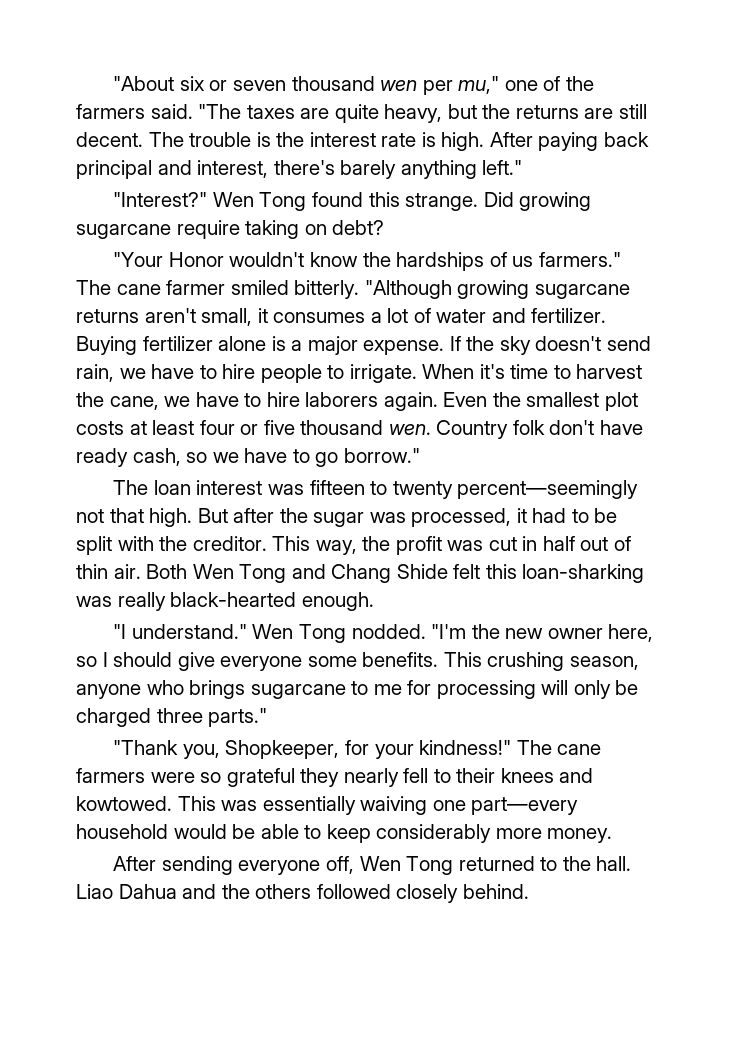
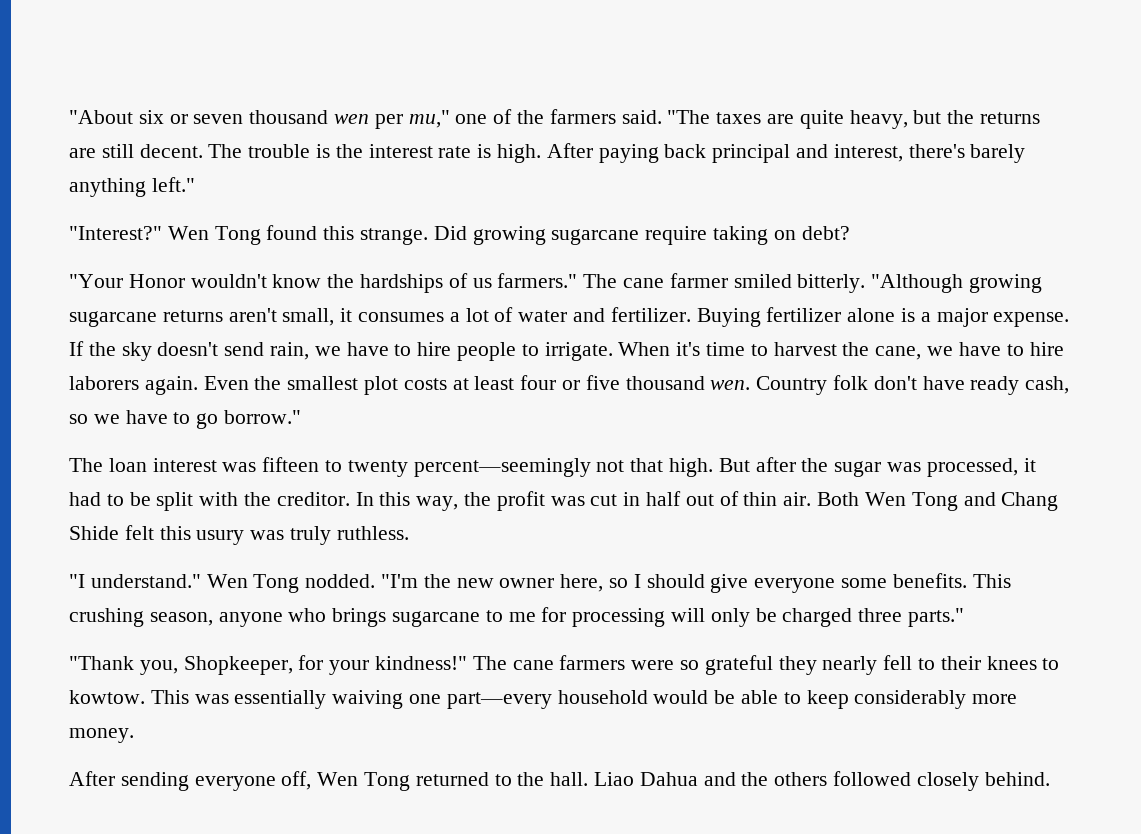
- This way, the profit was cut in half out of thin air.
+ In this way, the profit was cut in half out of thin air.
- Both Wen Tong and Chang Shide felt this loan-sharking was really black-hearted enough.
+ Both Wen Tong and Chang Shide felt this usury was truly ruthless.
- The cane farmers were so grateful they nearly fell to their knees and kowtowed.
+ The cane farmers were so grateful they nearly fell to their knees to kowtow.

